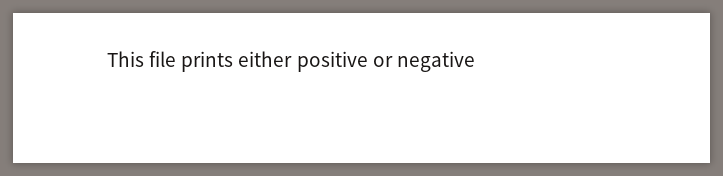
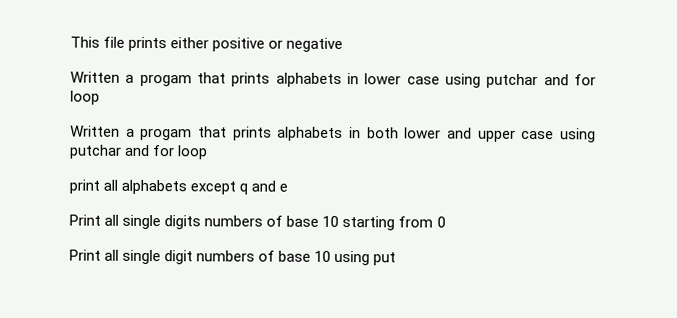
+ Written a progam that prints alphabets in lower case using putchar and for loop
+ Written a progam that prints alphabets in both lower and upper case using putchar and for loop
+ print all alphabets except q and e
+ Print all single digits numbers of base 10 starting from 0
+ Print all single digit numbers of base 10 using put

